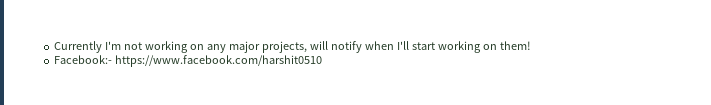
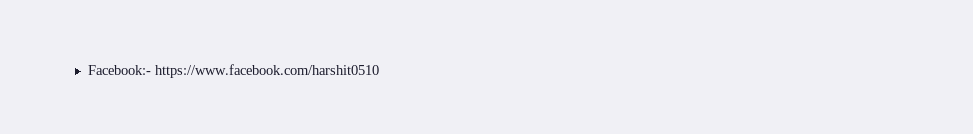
- Currently I'm not working on any major projects, will notify when I'll start working on them!

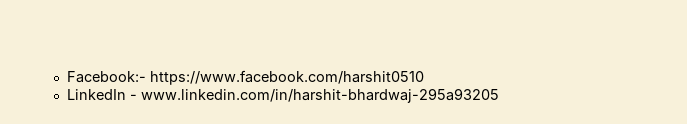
+ LinkedIn - www.linkedin.com/in/harshit-bhardwaj-295a93205

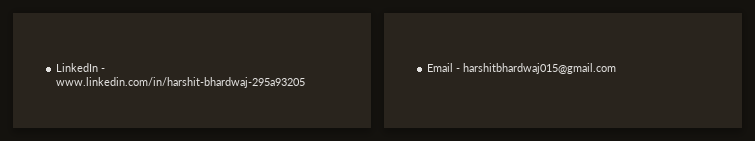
- Facebook:- https://www.facebook.com/harshit0510
+ Email - harshitbhardwaj015@gmail.com

